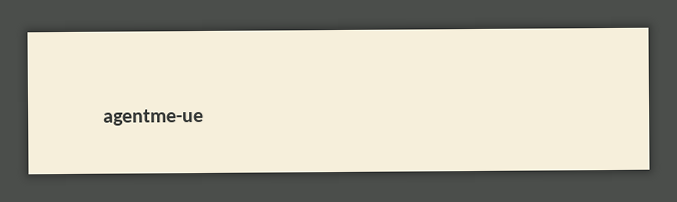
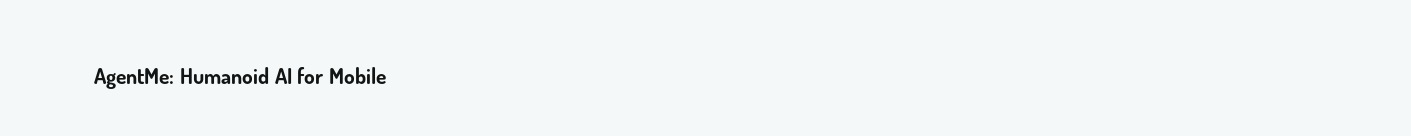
- agentme-ue
+ AgentMe: Humanoid AI for Mobile

